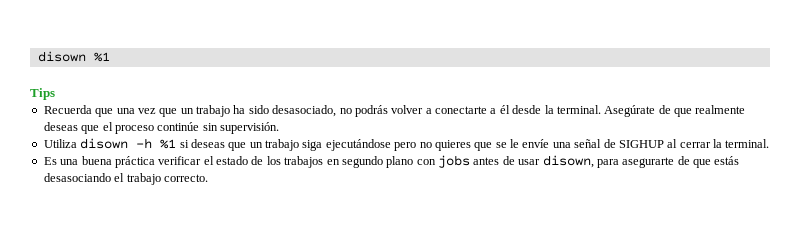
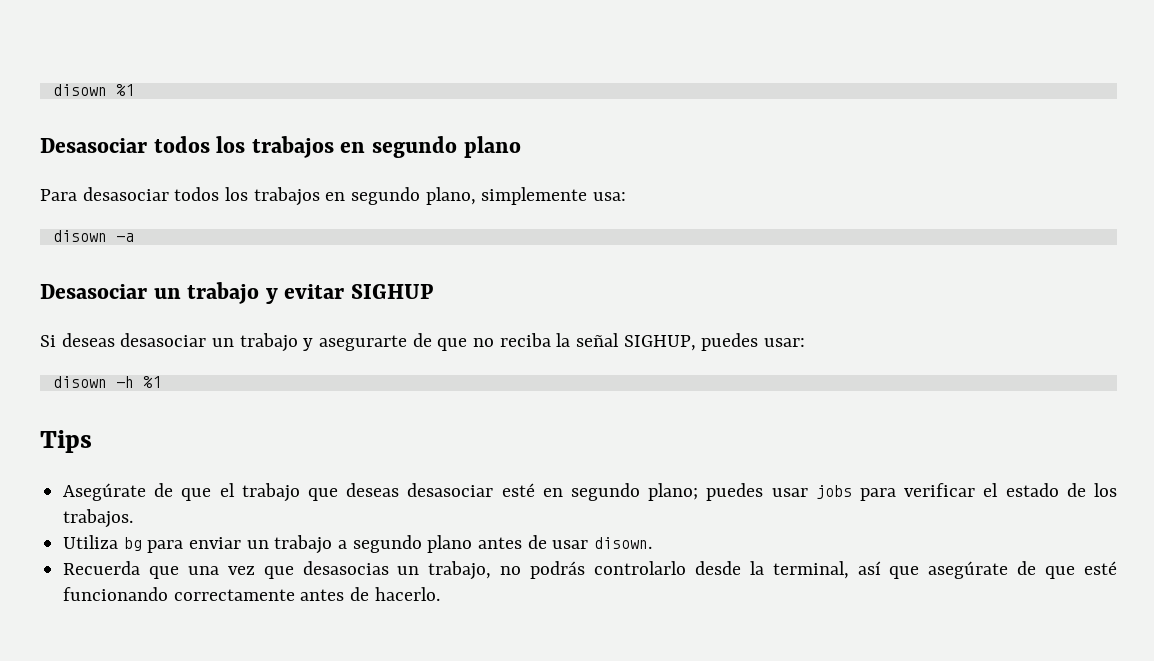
+ Desasociar todos los trabajos en segundo plano
+ Para desasociar todos los trabajos en segundo plano, simplemente usa:
+ disown -a
+ Desasociar un trabajo y evitar SIGHUP
+ Si deseas desasociar un trabajo y asegurarte de que no reciba la señal SIGHUP, puedes usar:
+ disown -h %1
  Tips
+ Asegúrate de que el trabajo que deseas desasociar esté en segundo plano; puedes usar jobs para verificar el estado de los trabajos.
+ Utiliza bg para enviar un trabajo a segundo plano antes de usar disown.
- Recuerda que una vez que un trabajo ha sido desasociado, no podrás volver a conectarte a él desde la terminal. Asegúrate de que realmente deseas que el proceso continúe sin supervisión.
- Utiliza disown -h %1 si deseas que un trabajo siga ejecutándose pero no quieres que se le envíe una señal de SIGHUP al cerrar la terminal.
- Es una buena práctica verificar el estado de los trabajos en segundo plano con jobs antes de usar disown, para asegurarte de que estás desasociando el trabajo correcto.
+ Recuerda que una vez que desasocias un trabajo, no podrás controlarlo desde la terminal, así que asegúrate de que esté funcionando correctamente antes de hacerlo.

